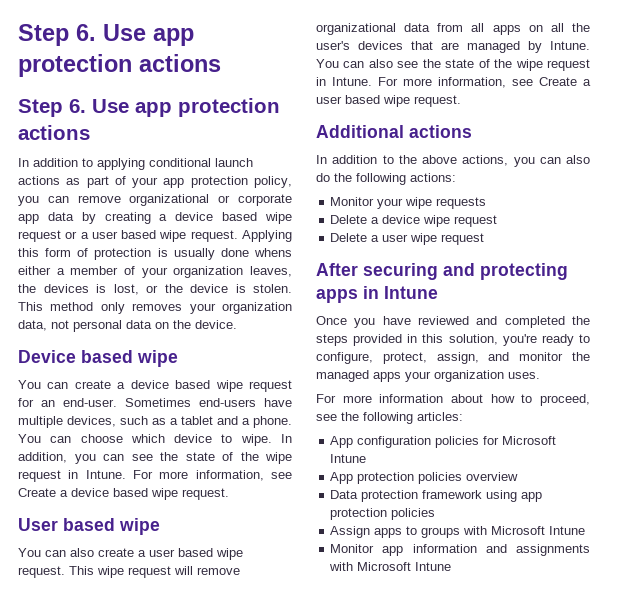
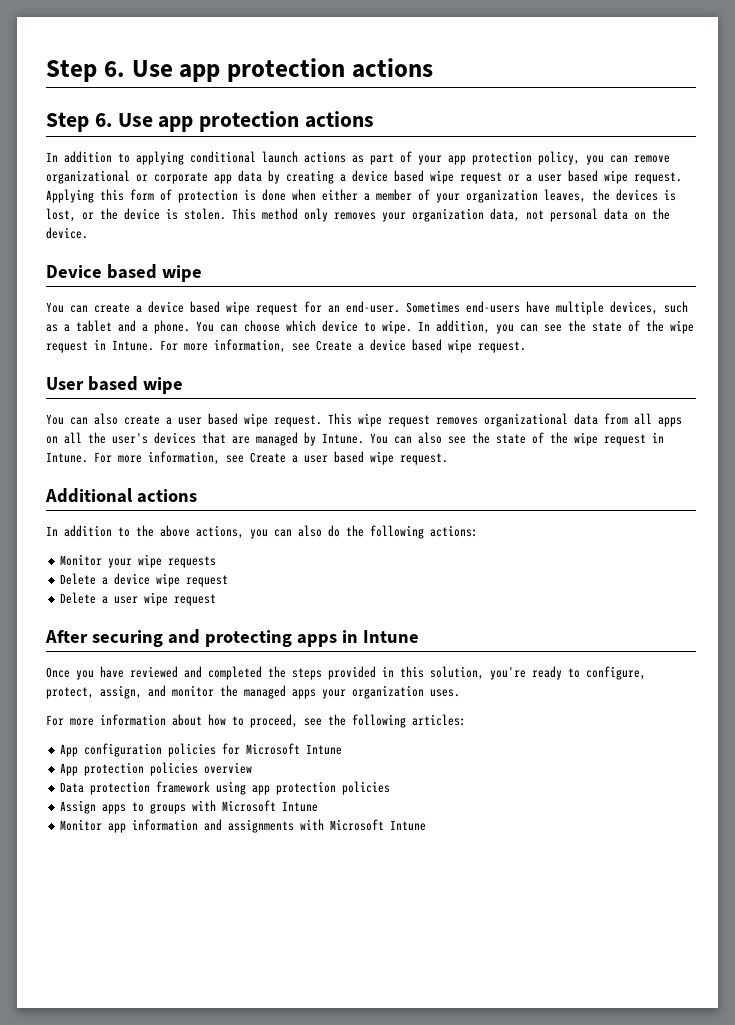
- Applying this form of protection is usually done whens either a member of your organization leaves, the devices is lost, or the device is stolen.
+ Applying this form of protection is done when either a member of your organization leaves, the devices is lost, or the device is stolen.
- This wipe request will remove organizational data from all apps on all the user's devices that are managed by Intune.
+ This wipe request removes organizational data from all apps on all the user's devices that are managed by Intune.

